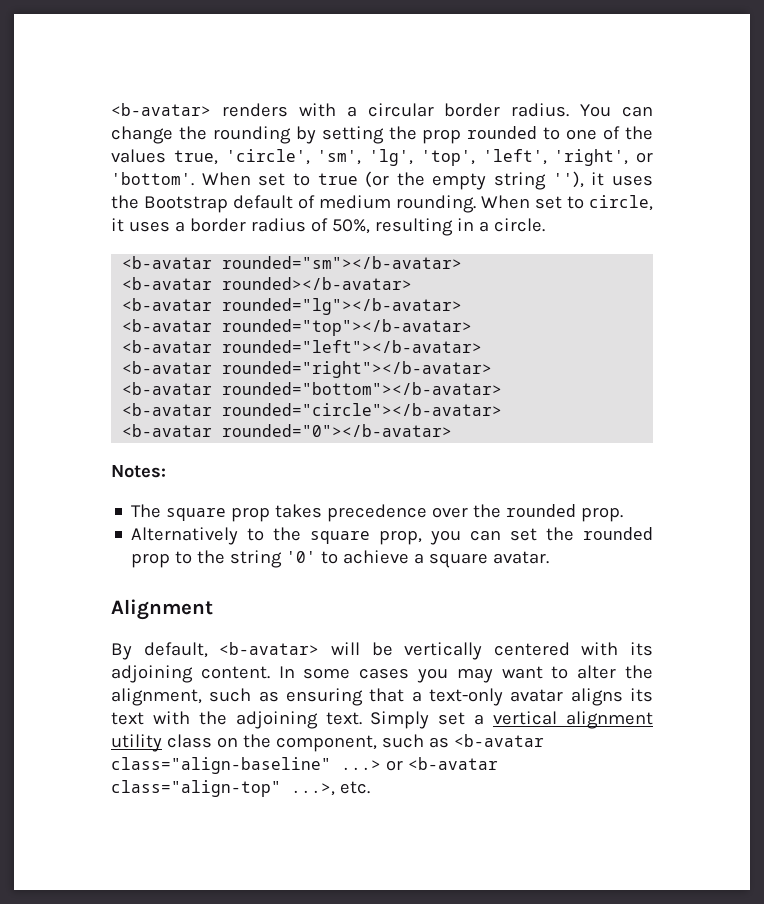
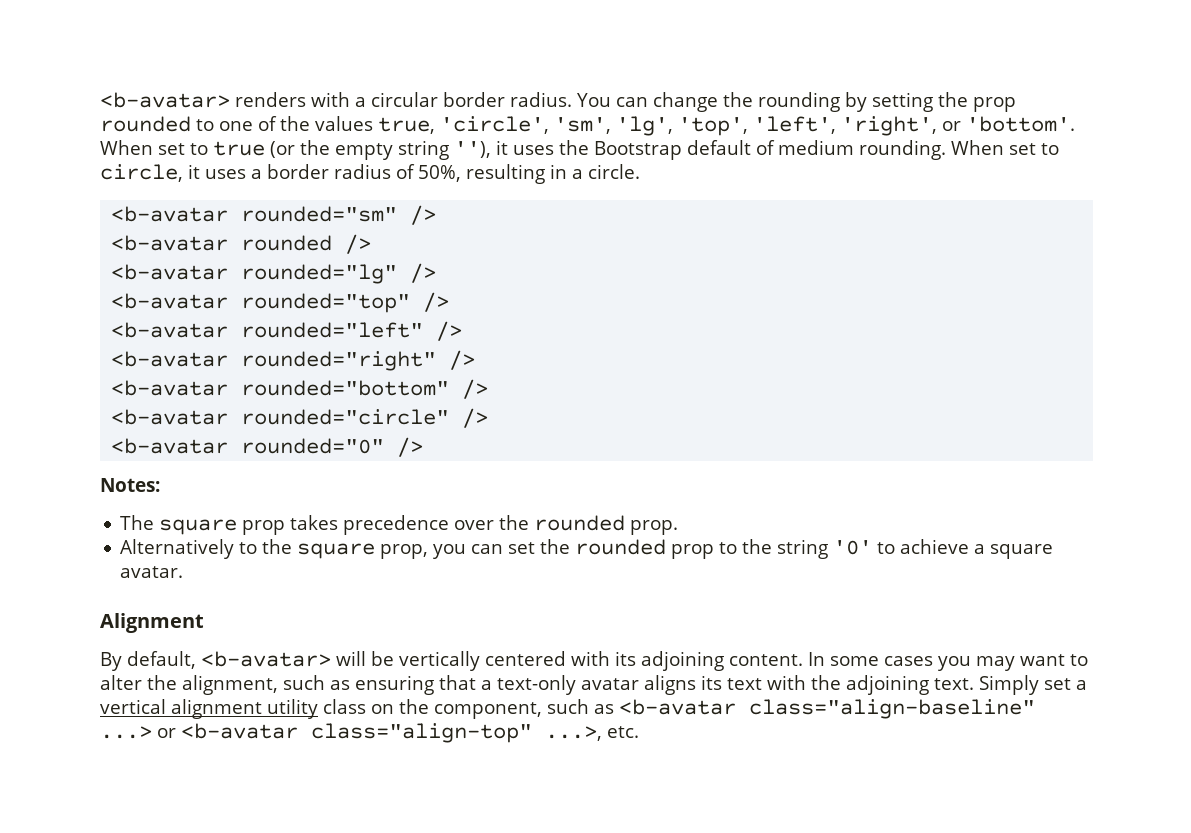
- <b-avatar rounded="sm"></b-avatar>
- <b-avatar rounded></b-avatar>
- <b-avatar rounded="lg"></b-avatar>
- <b-avatar rounded="top"></b-avatar>
- <b-avatar rounded="left"></b-avatar>
- <b-avatar rounded="right"></b-avatar>
- <b-avatar rounded="bottom"></b-avatar>
- <b-avatar rounded="circle"></b-avatar>
- <b-avatar rounded="0"></b-avatar>
+ <b-avatar rounded="sm" />
+ <b-avatar rounded />
+ <b-avatar rounded="lg" />
+ <b-avatar rounded="top" />
+ <b-avatar rounded="left" />
+ <b-avatar rounded="right" />
+ <b-avatar rounded="bottom" />
+ <b-avatar rounded="circle" />
+ <b-avatar rounded="0" />

